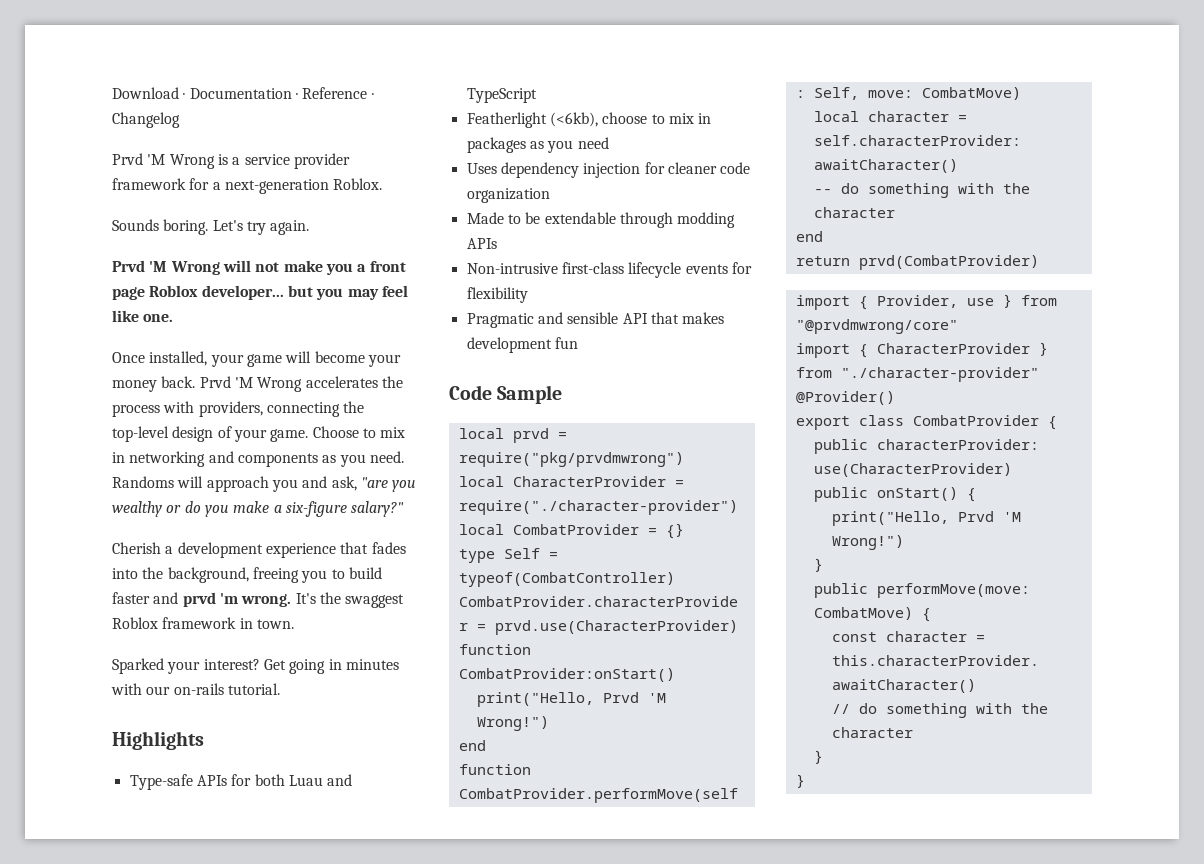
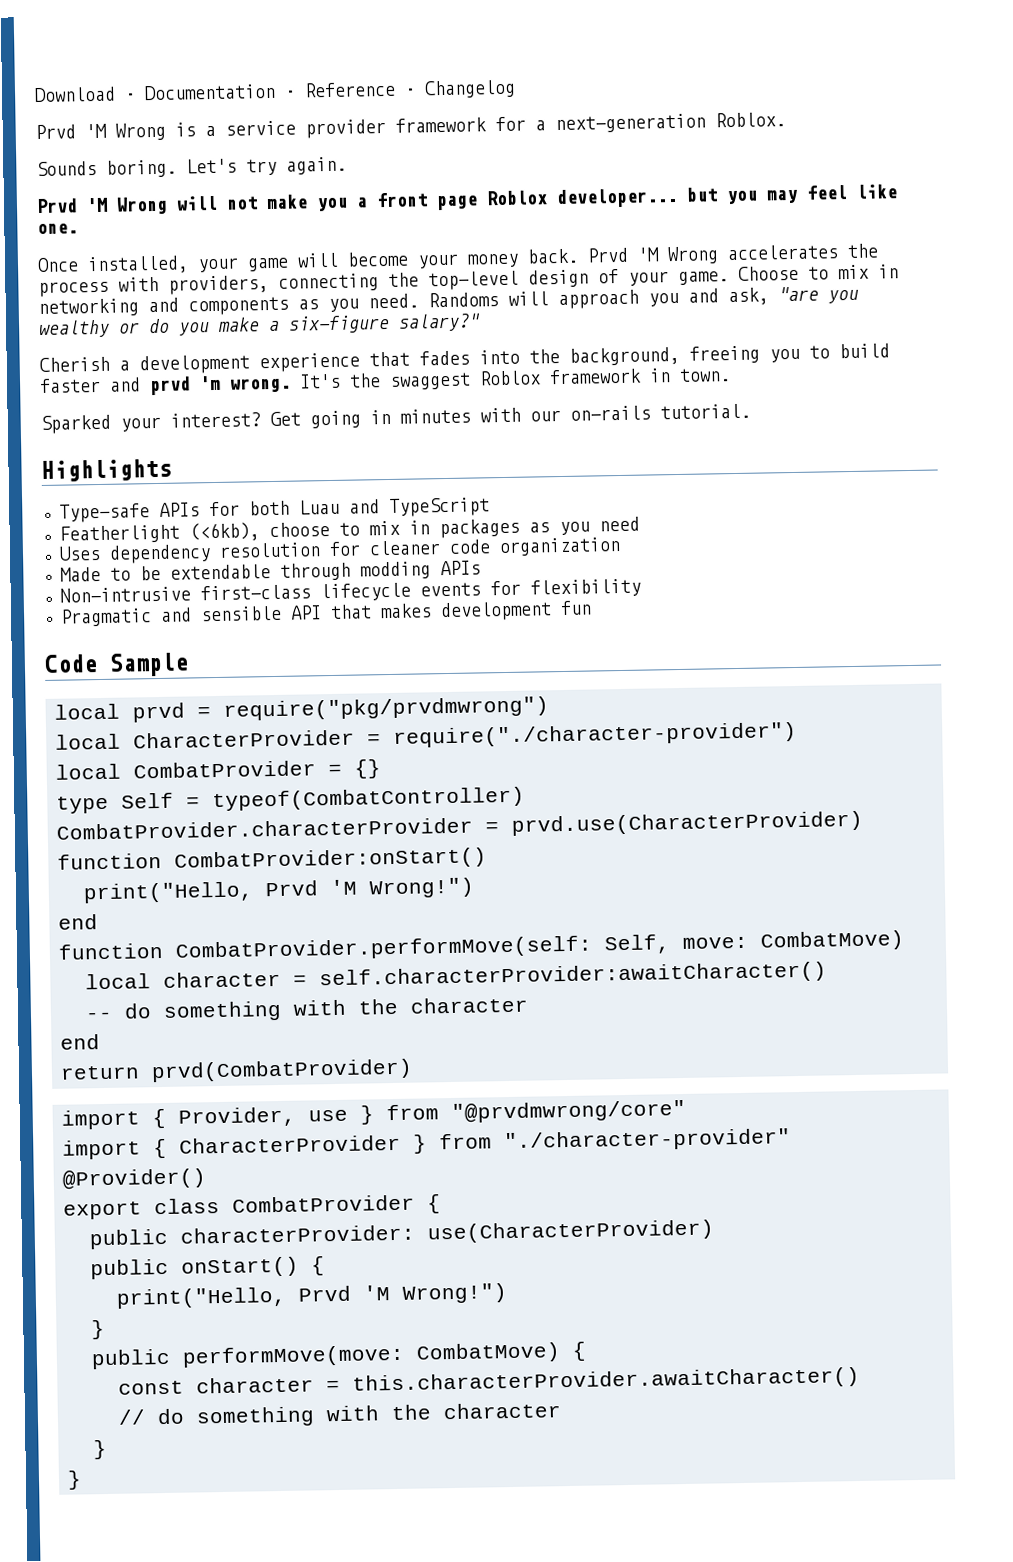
- Uses dependency injection for cleaner code organization
+ Uses dependency resolution for cleaner code organization

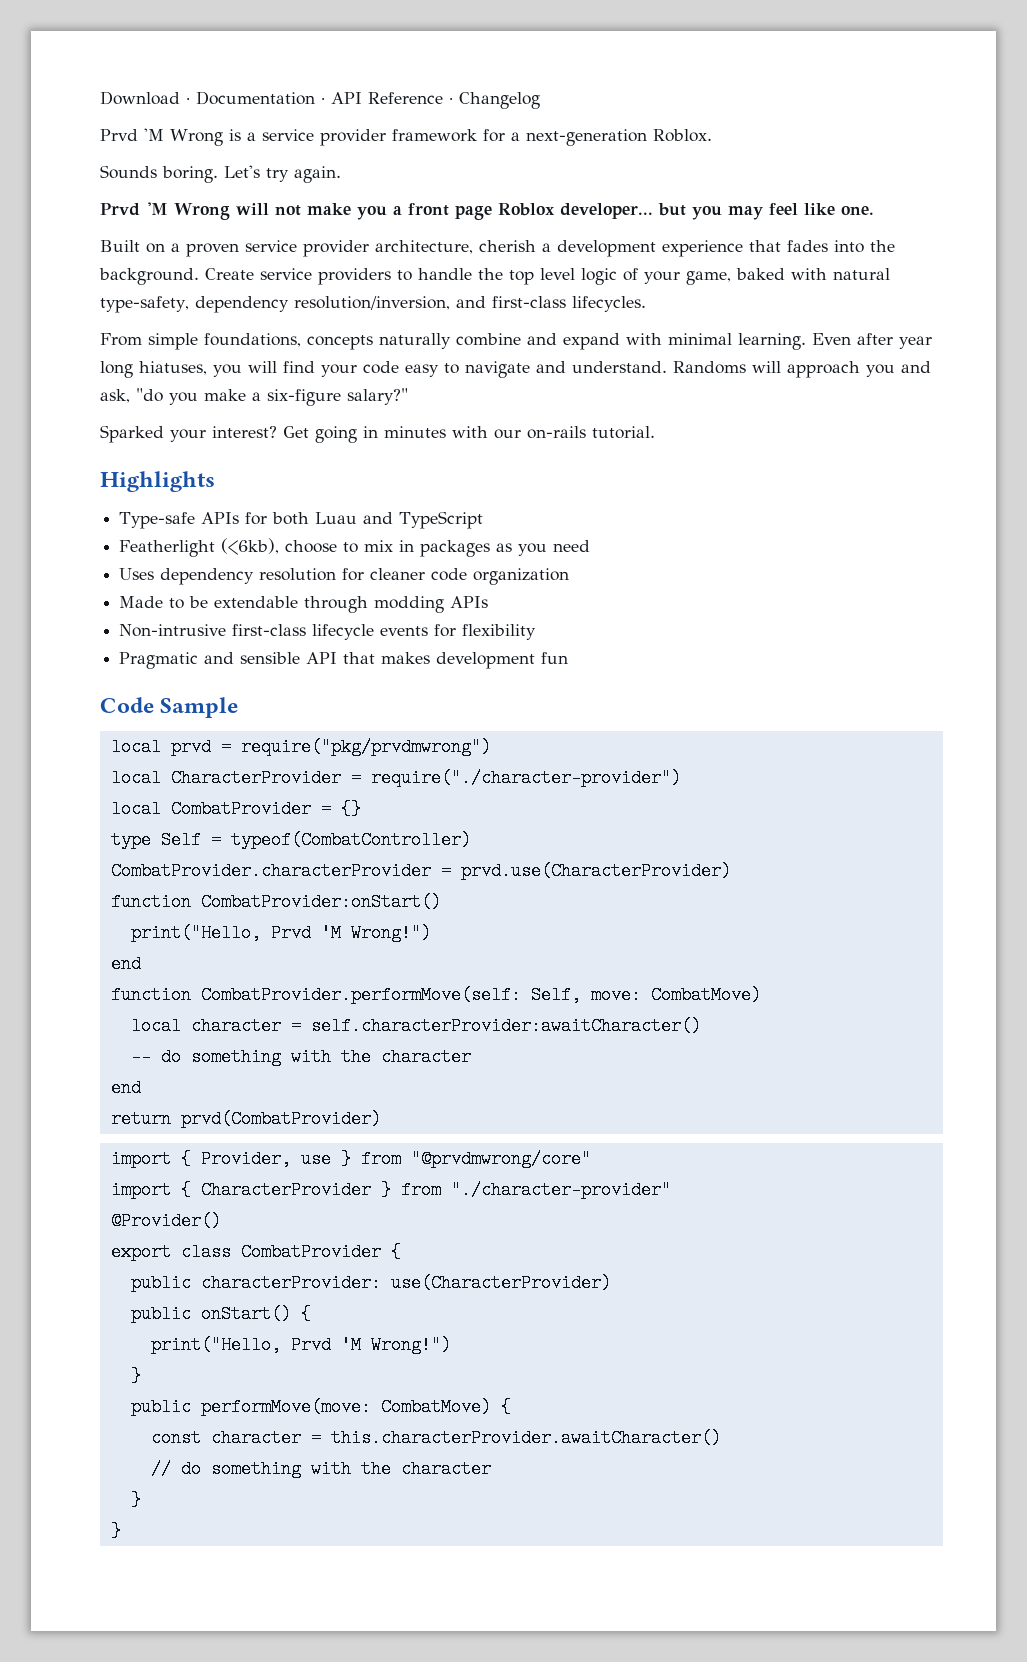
- Download · Documentation · Reference · Changelog
+ Download · Documentation · API Reference · Changelog
- Once installed, your game will become your money back. Prvd 'M Wrong accelerates the process with providers, connecting the top-level design of your game. Choose to mix in networking and components as you need. Randoms will approach you and ask, "are you wealthy or do you make a six-figure salary?"
- Cherish a development experience that fades into the background, freeing you to build faster and prvd 'm wrong. It's the swaggest Roblox framework in town.
+ Built on a proven service provider architecture, cherish a development experience that fades into the background. Create service providers to handle the top level logic of your game, baked with natural type-safety, dependency resolution/inversion, and first-class lifecycles.
+ From simple foundations, concepts naturally combine and expand with minimal learning. Even after year long hiatuses, you will find your code easy to navigate and understand. Randoms will approach you and ask, "do you make a six-figure salary?"

